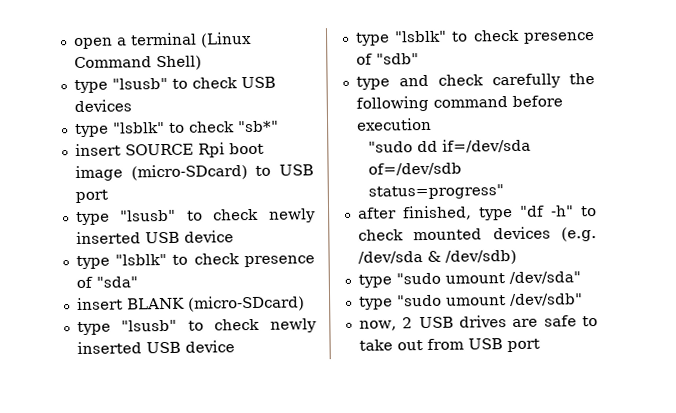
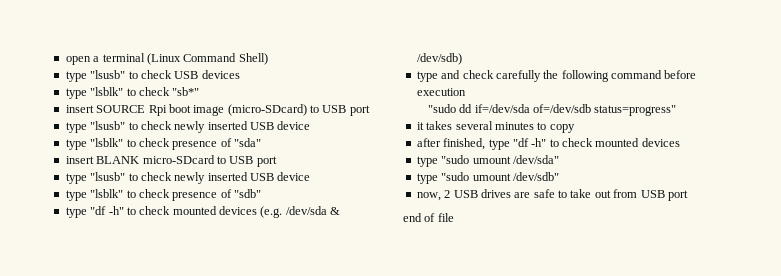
- insert BLANK (micro-SDcard)
+ insert BLANK micro-SDcard to USB port
+ type "df -h" to check mounted devices (e.g. /dev/sda & /dev/sdb)
+ it takes several minutes to copy
- after finished, type "df -h" to check mounted devices (e.g. /dev/sda & /dev/sdb)
+ after finished, type "df -h" to check mounted devices
+ end of file

